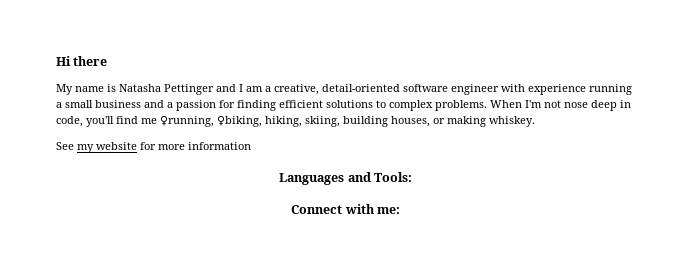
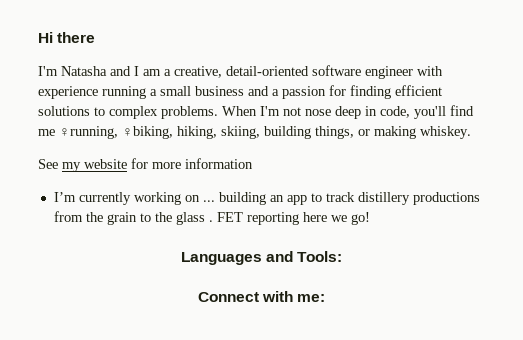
- My name is Natasha Pettinger and I am a creative, detail-oriented software engineer with experience running a small business and a passion for finding efficient solutions to complex problems.
+ I'm Natasha and I am a creative, detail-oriented software engineer with experience running a small business and a passion for finding efficient solutions to complex problems.
- When I'm not nose deep in code, you'll find me ♀running, ♀biking, hiking, skiing, building houses, or making whiskey.
+ When I'm not nose deep in code, you'll find me ♀running, ♀biking, hiking, skiing, building things, or making whiskey.
+ I’m currently working on ... building an app to track distillery productions from the grain to the glass . FET reporting here we go!

